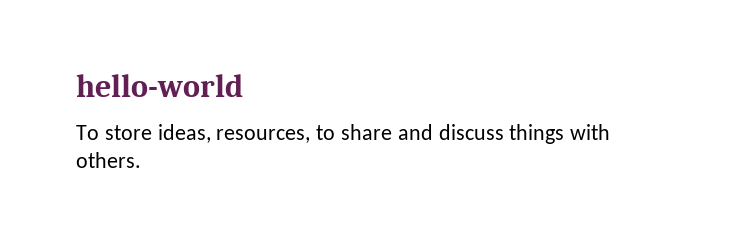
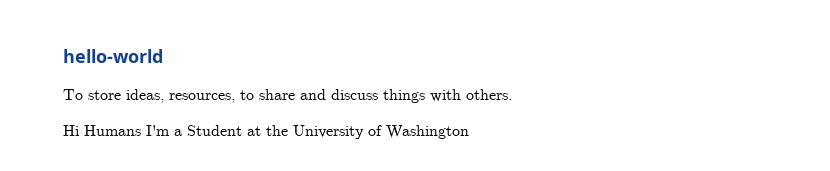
+ Hi Humans I'm a Student at the University of Washington

